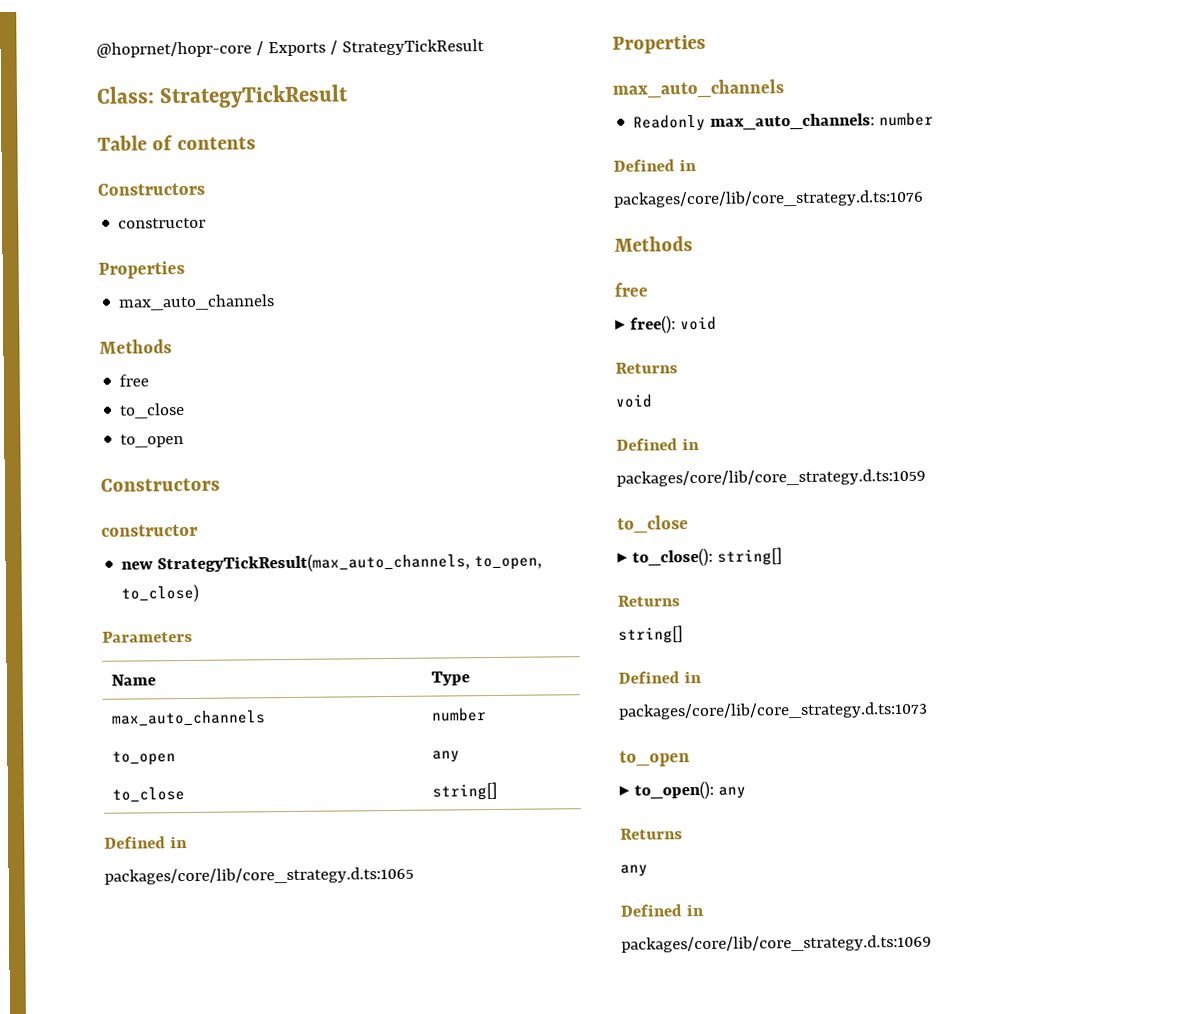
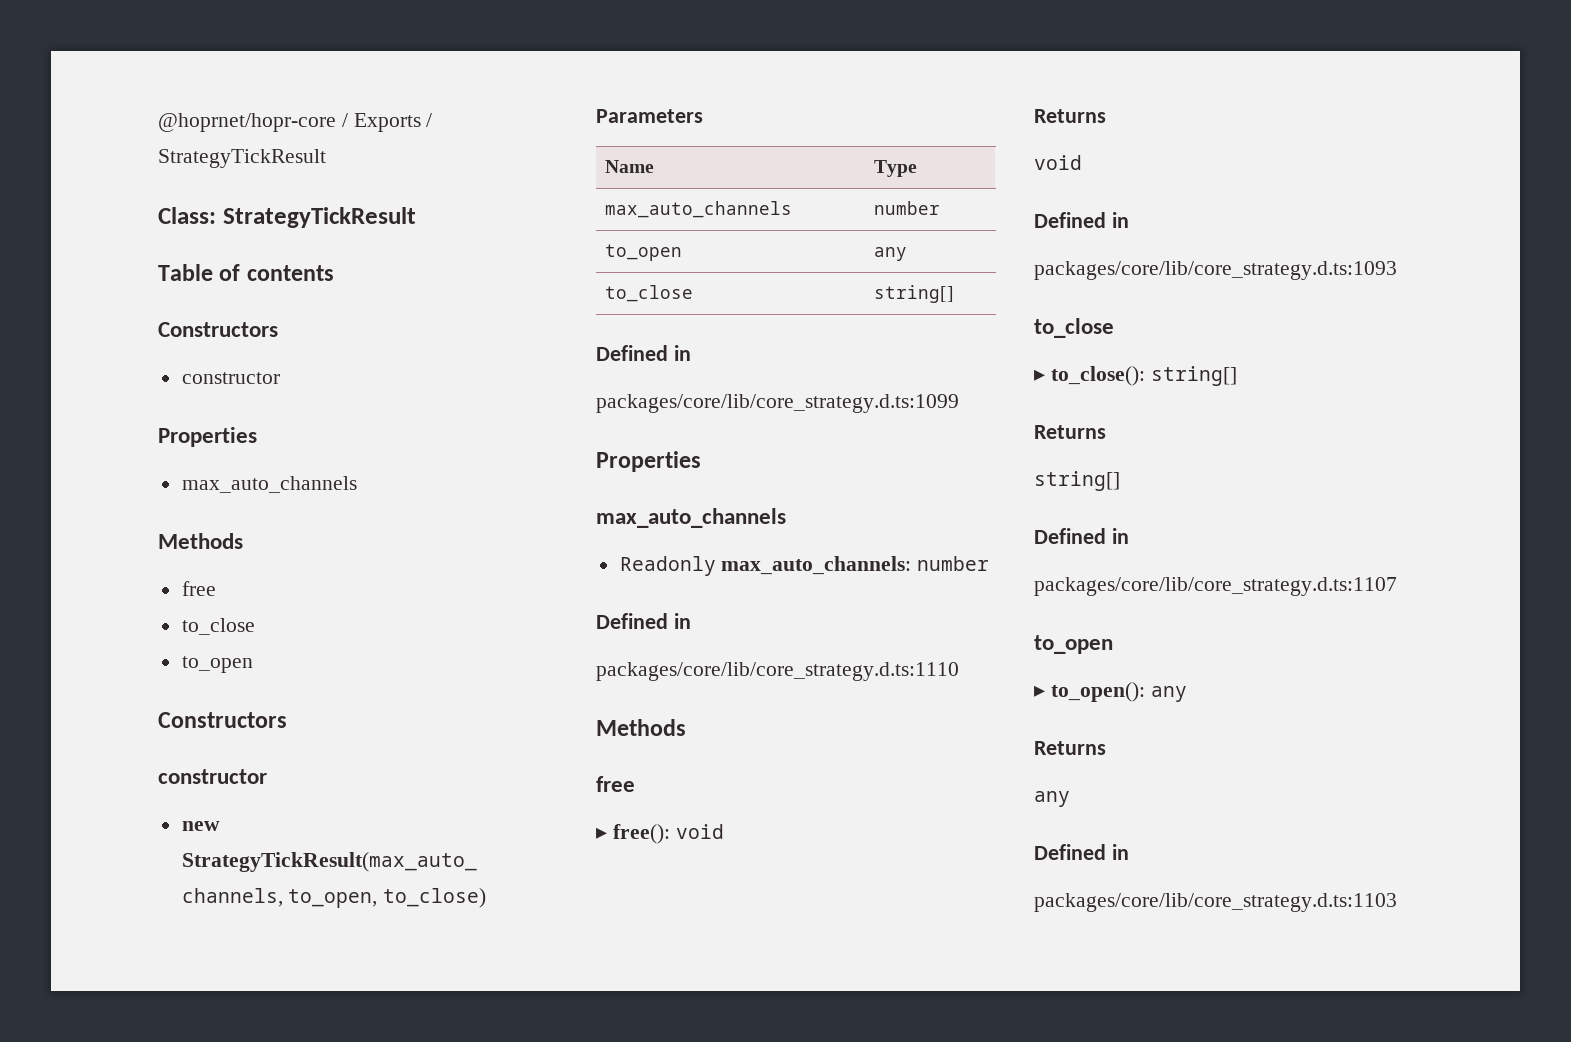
- packages/core/lib/core_strategy.d.ts:1065
+ packages/core/lib/core_strategy.d.ts:1099
- packages/core/lib/core_strategy.d.ts:1076
+ packages/core/lib/core_strategy.d.ts:1110
- packages/core/lib/core_strategy.d.ts:1059
+ packages/core/lib/core_strategy.d.ts:1093
- packages/core/lib/core_strategy.d.ts:1073
+ packages/core/lib/core_strategy.d.ts:1107
- packages/core/lib/core_strategy.d.ts:1069
+ packages/core/lib/core_strategy.d.ts:1103

